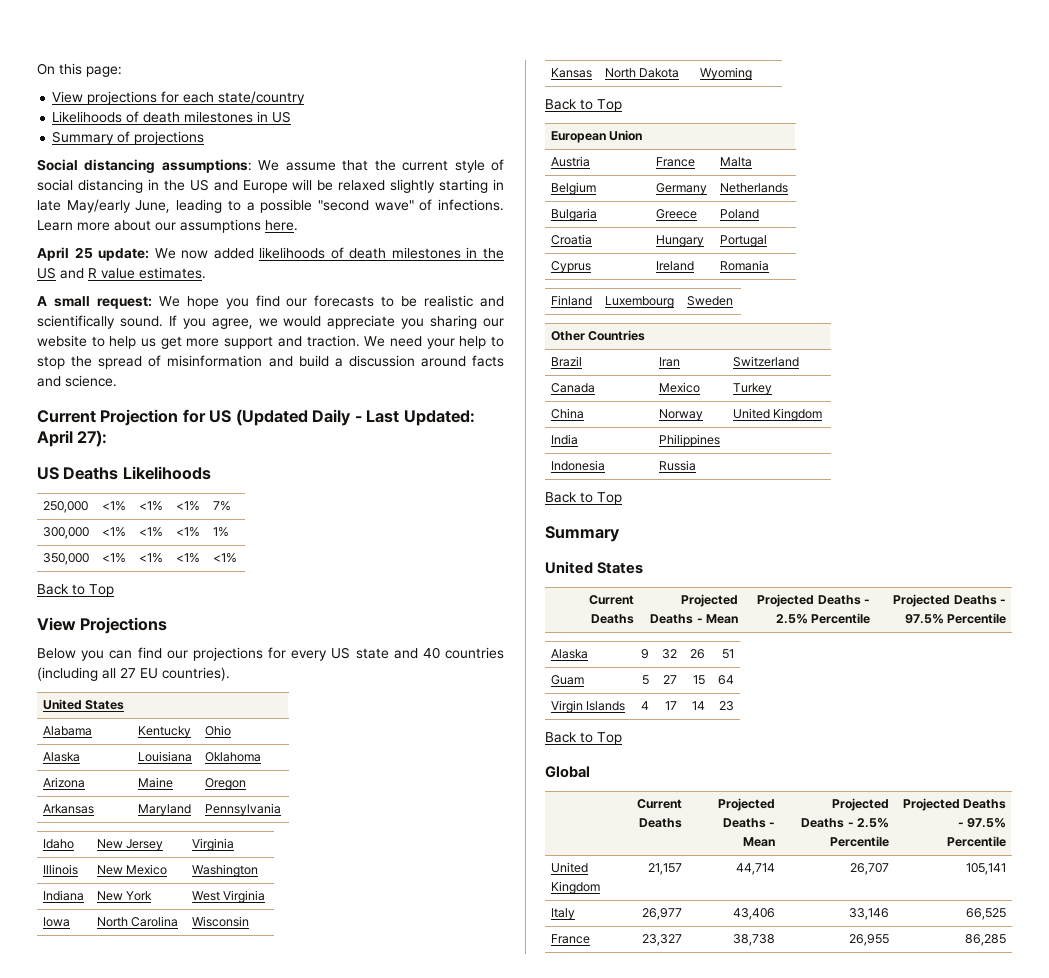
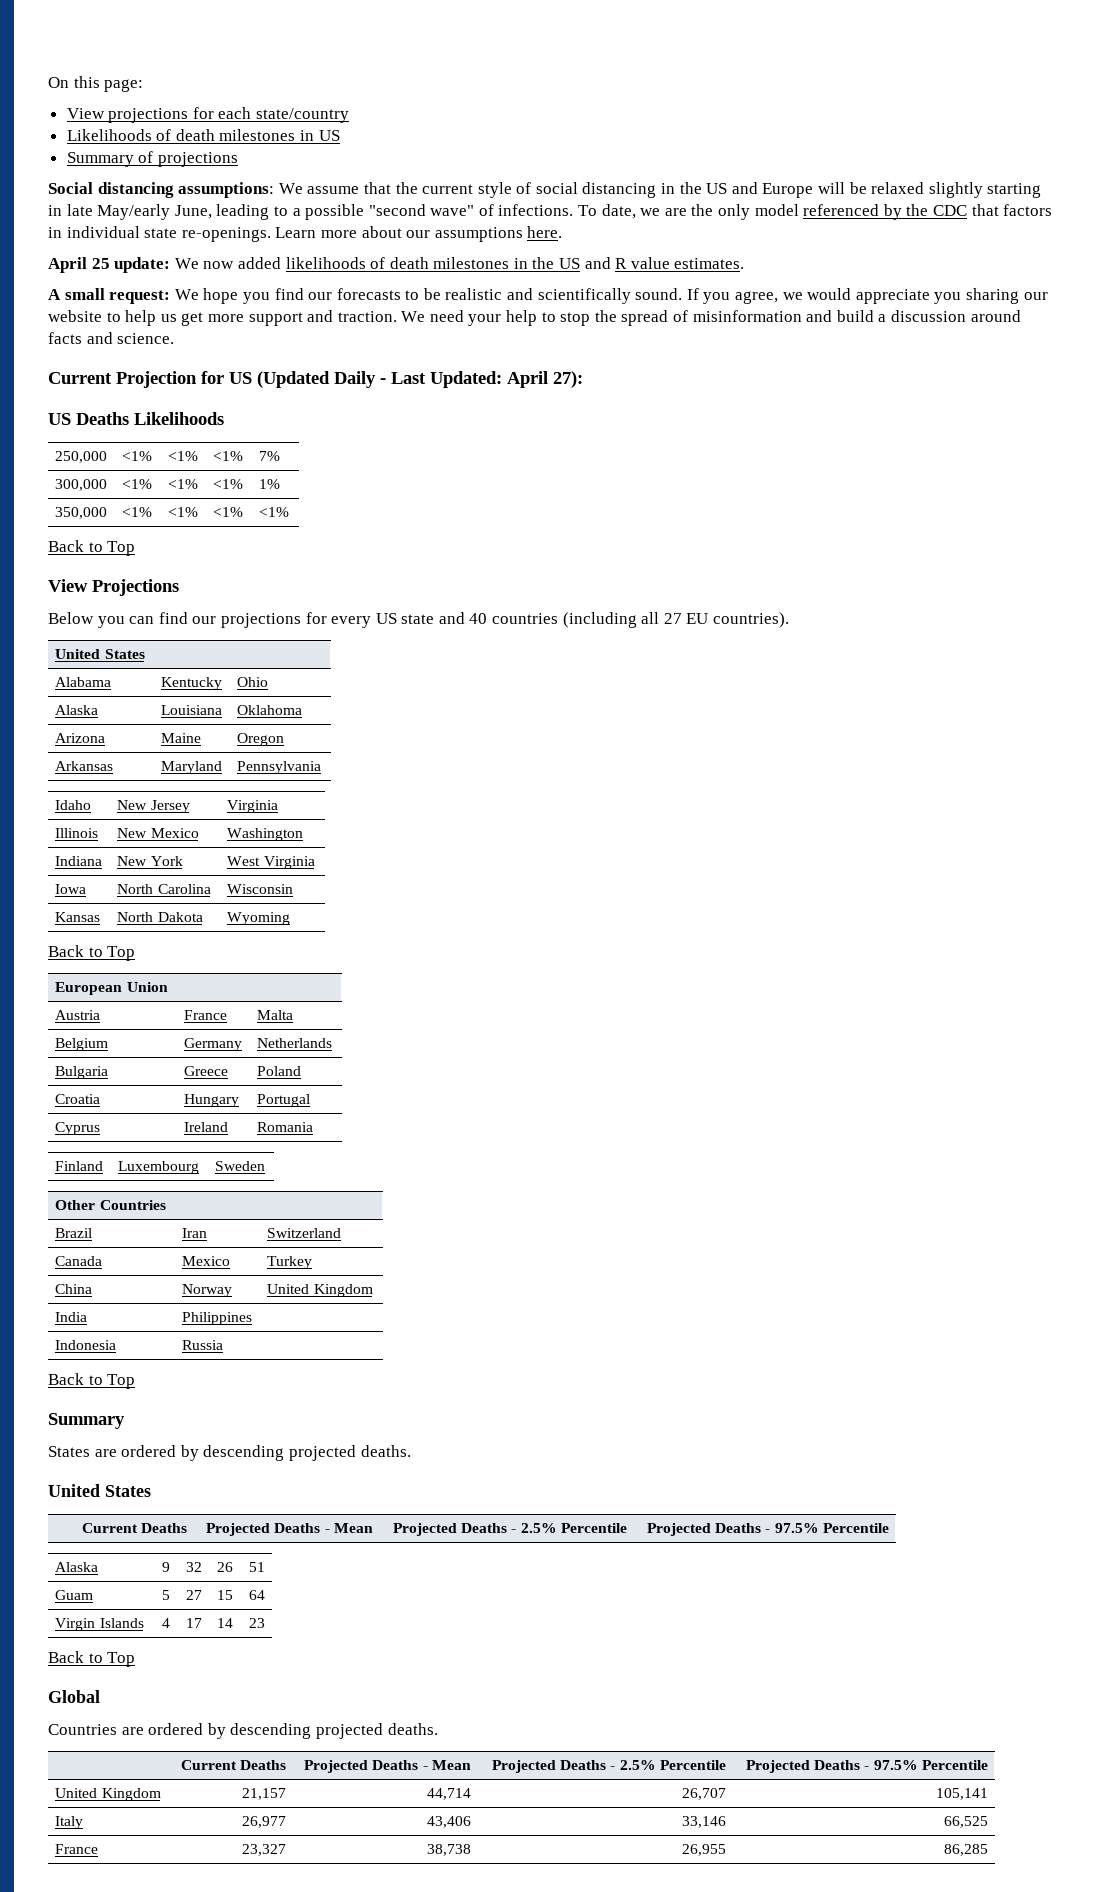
+ To date, we are the only model referenced by the CDC that factors in individual state re-openings.
+ States are ordered by descending projected deaths.
+ Countries are ordered by descending projected deaths.

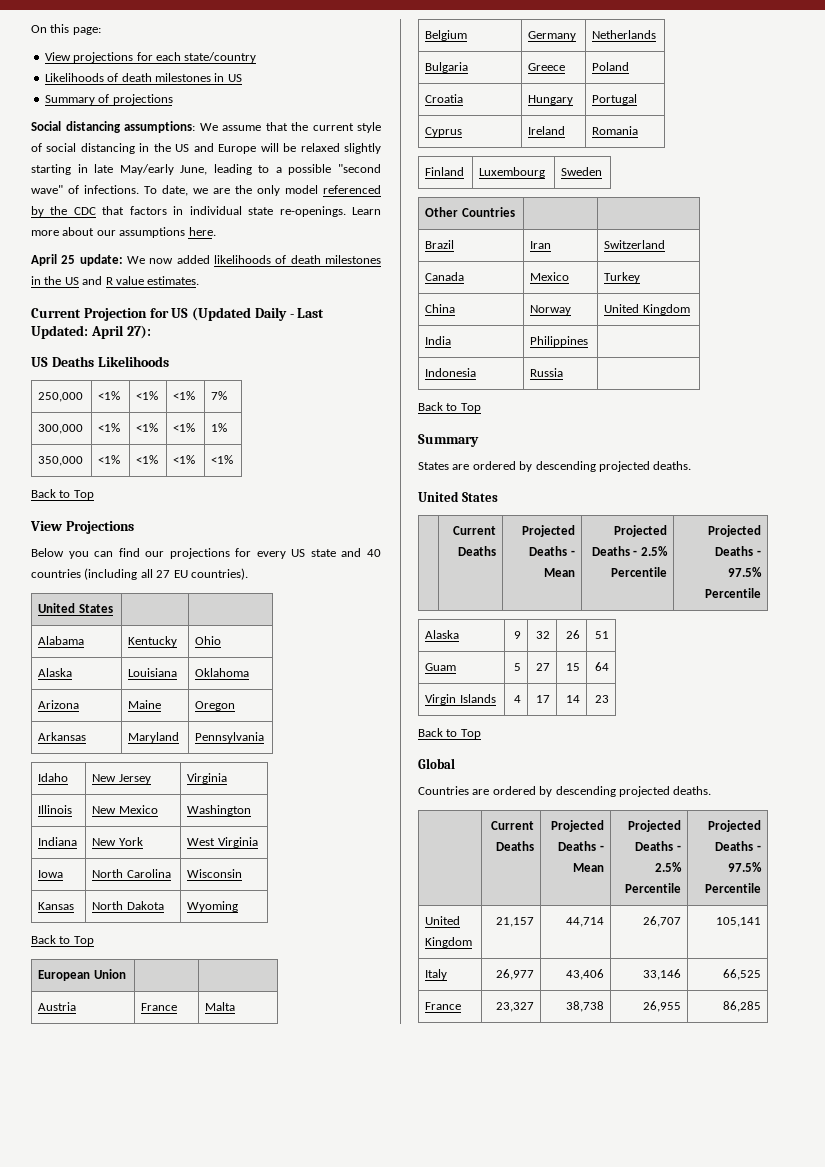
- A small request: We hope you find our forecasts to be realistic and scientifically sound. If you agree, we would appreciate you sharing our website to help us get more support and traction. We need your help to stop the spread of misinformation and build a discussion around facts and science.

